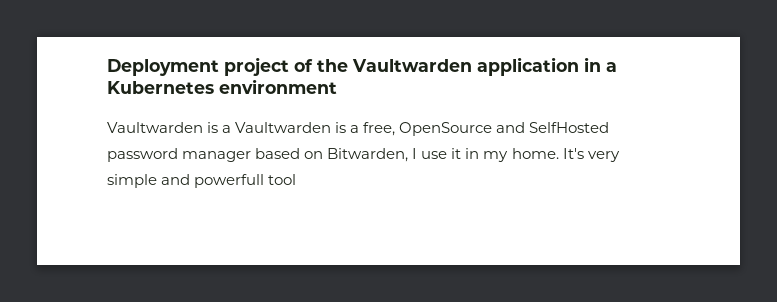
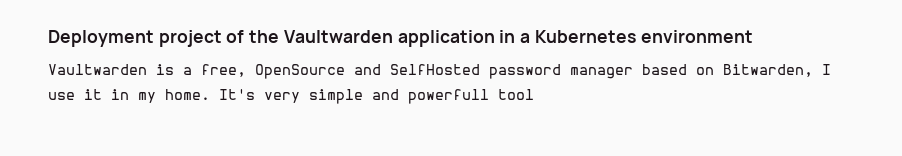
- Vaultwarden is a Vaultwarden is a free, OpenSource and SelfHosted password manager based on Bitwarden, I use it in my home.
+ Vaultwarden is a free, OpenSource and SelfHosted password manager based on Bitwarden, I use it in my home.

